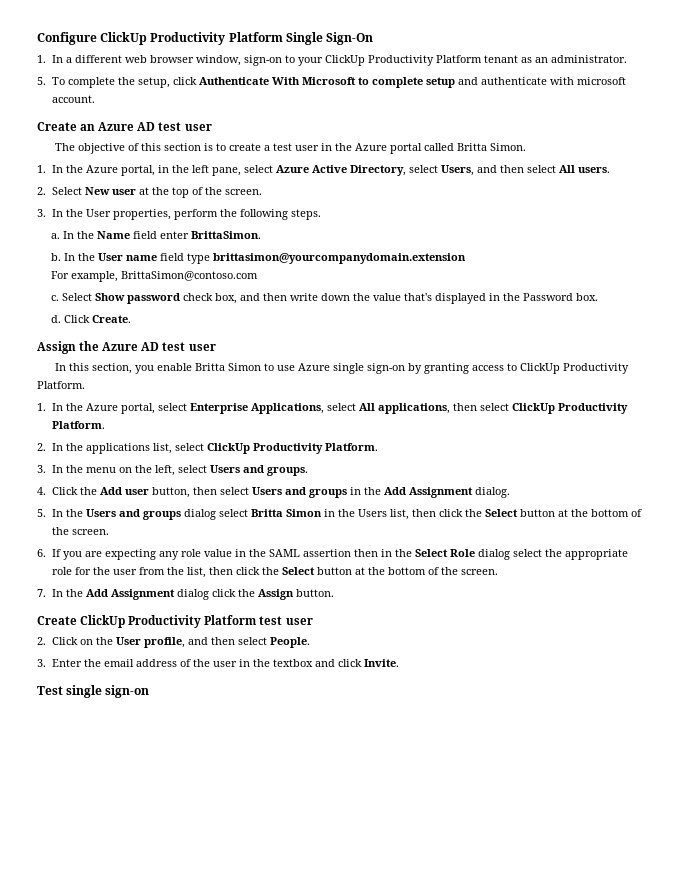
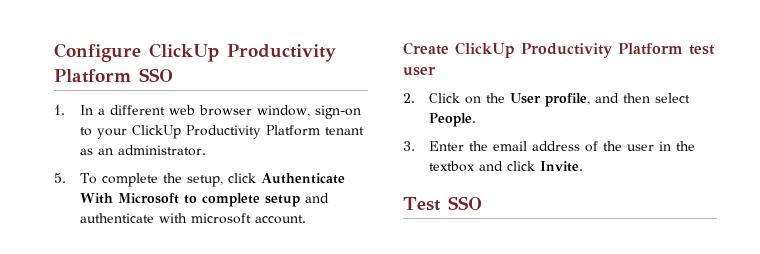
- Configure ClickUp Productivity Platform Single Sign-On
+ Configure ClickUp Productivity Platform SSO
- Create an Azure AD test user
- The objective of this section is to create a test user in the Azure portal called Britta Simon.
- 1. In the Azure portal, in the left pane, select Azure Active Directory, select Users, and then select All users.
- 2. Select New user at the top of the screen.
- 3. In the User properties, perform the following steps.
- a. In the Name field enter BrittaSimon.
- b. In the User name field type brittasimon@yourcompanydomain.extension
- For example, BrittaSimon@contoso.com
- c. Select Show password check box, and then write down the value that's displayed in the Password box.
- d. Click Create.
- Assign the Azure AD test user
- In this section, you enable Britta Simon to use Azure single sign-on by granting access to ClickUp Productivity Platform.
- 1. In the Azure portal, select Enterprise Applications, select All applications, then select ClickUp Productivity Platform.
- 2. In the applications list, select ClickUp Productivity Platform.
- 3. In the menu on the left, select Users and groups.
- 4. Click the Add user button, then select Users and groups in the Add Assignment dialog.
- 5. In the Users and groups dialog select Britta Simon in the Users list, then click the Select button at the bottom of the screen.
- 6. If you are expecting any role value in the SAML assertion then in the Select Role dialog select the appropriate role for the user from the list, then click the Select button at the bottom of the screen.
- 7. In the Add Assignment dialog click the Assign button.
- Test single sign-on
+ Test SSO

